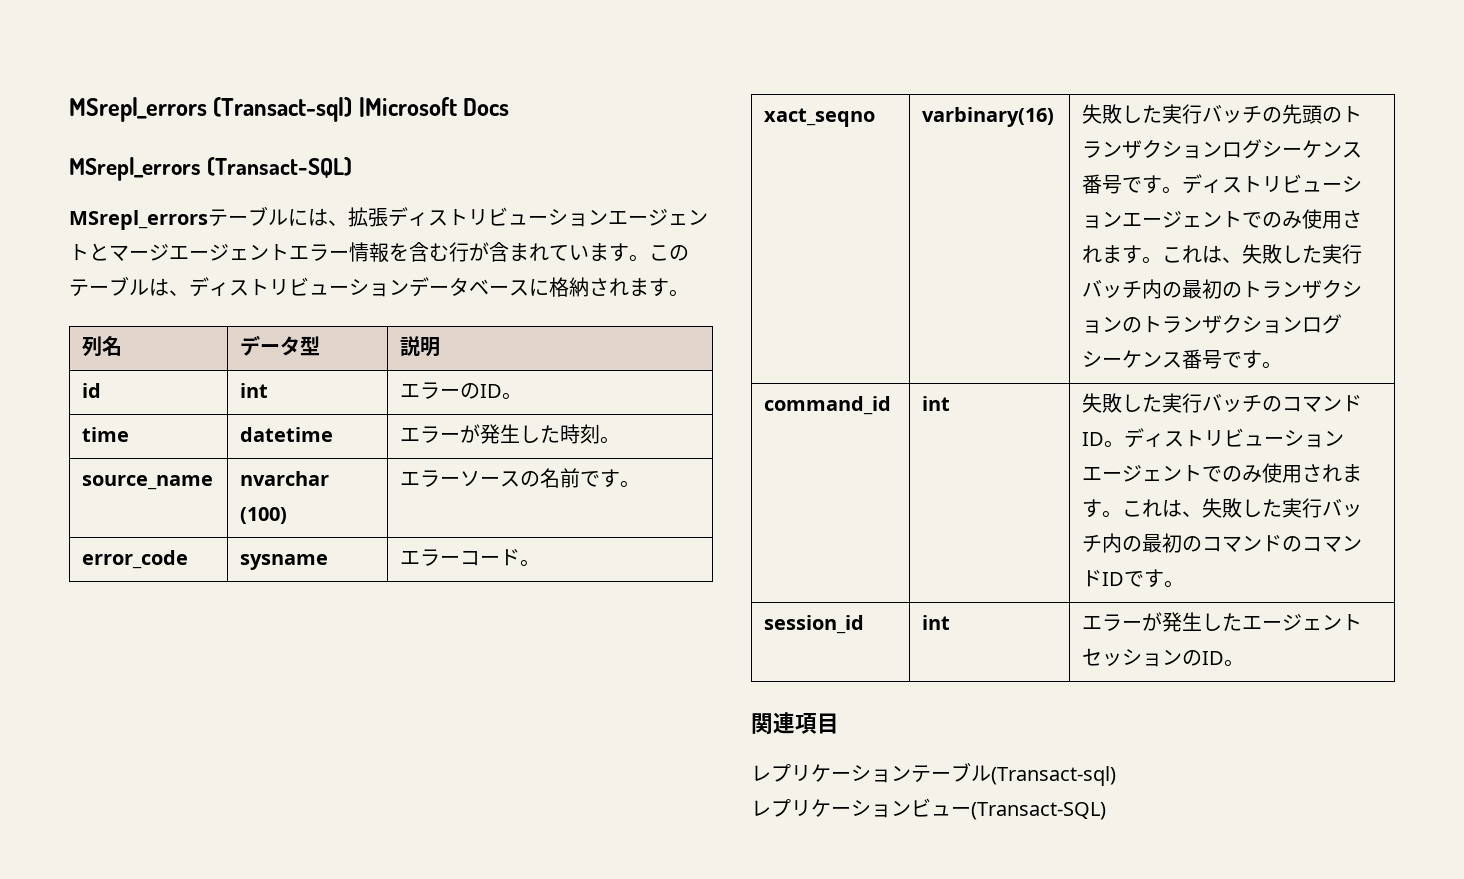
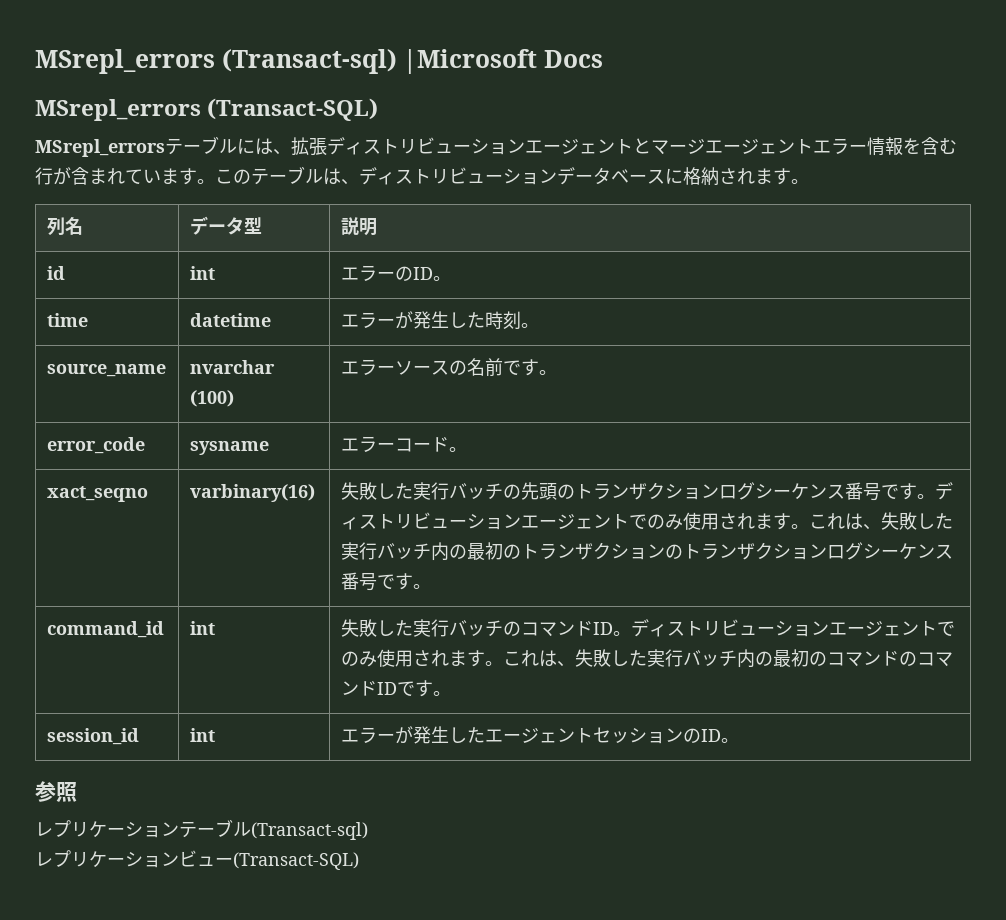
- 関連項目
+ 参照

